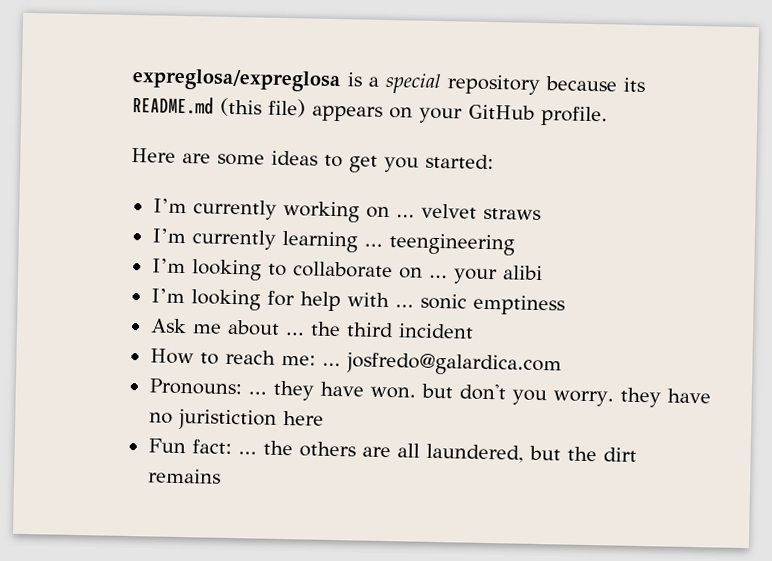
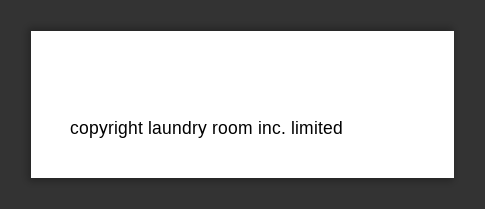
- expreglosa/expreglosa is a special repository because its README.md (this file) appears on your GitHub profile.
- Here are some ideas to get you started:
- I’m currently working on ... velvet straws
- I’m currently learning ... teengineering
- I’m looking to collaborate on ... your alibi
- I’m looking for help with ... sonic emptiness
- Ask me about ... the third incident
- How to reach me: ... josfredo@galardica.com
- Pronouns: ... they have won. but don't you worry. they have no juristiction here
- Fun fact: ... the others are all laundered, but the dirt remains
+ copyright laundry room inc. limited

